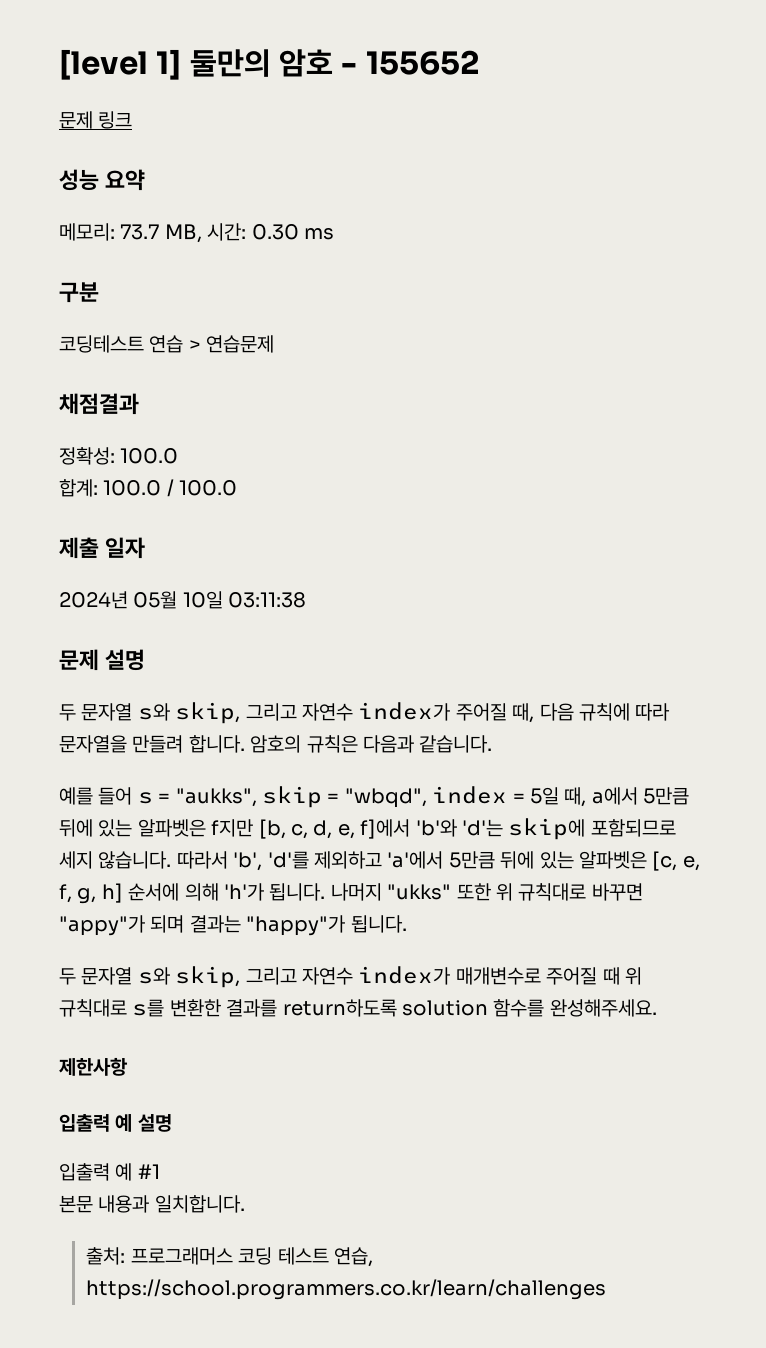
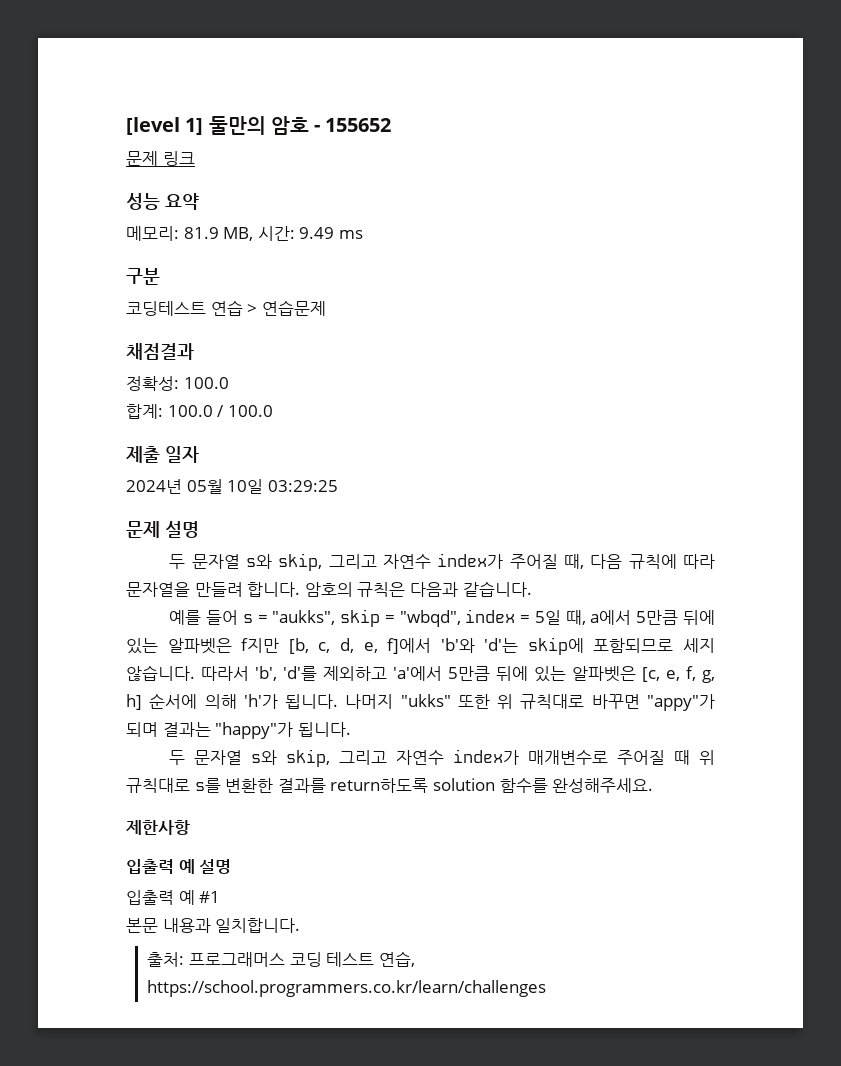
- 메모리: 73.7 MB, 시간: 0.30 ms
+ 메모리: 81.9 MB, 시간: 9.49 ms
- 2024년 05월 10일 03:11:38
+ 2024년 05월 10일 03:29:25

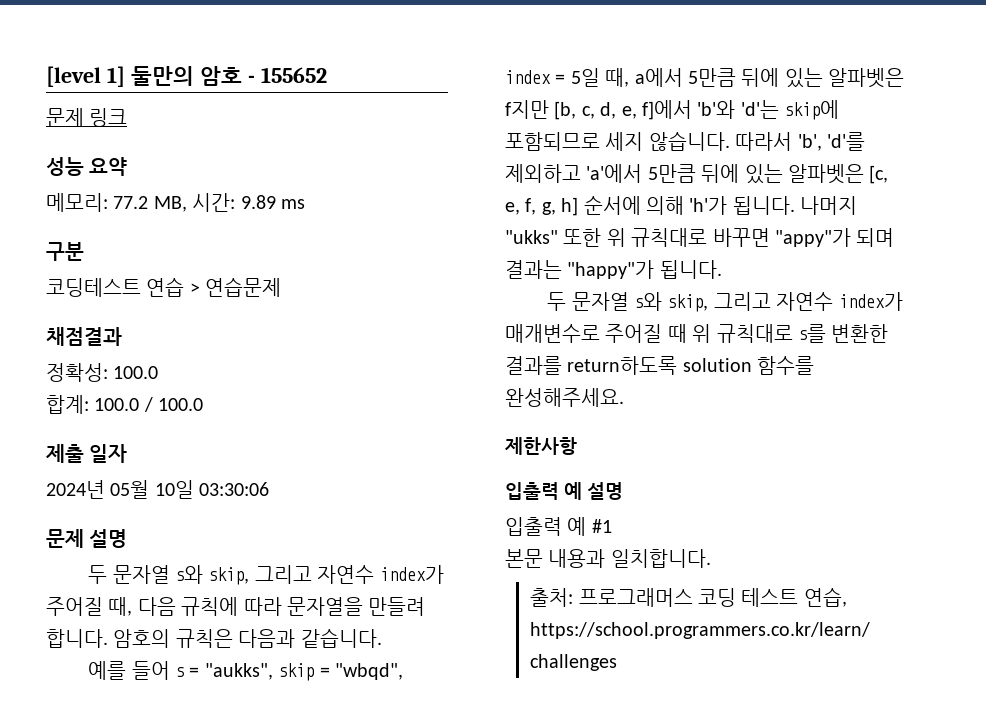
- 메모리: 81.9 MB, 시간: 9.49 ms
+ 메모리: 77.2 MB, 시간: 9.89 ms
- 2024년 05월 10일 03:29:25
+ 2024년 05월 10일 03:30:06

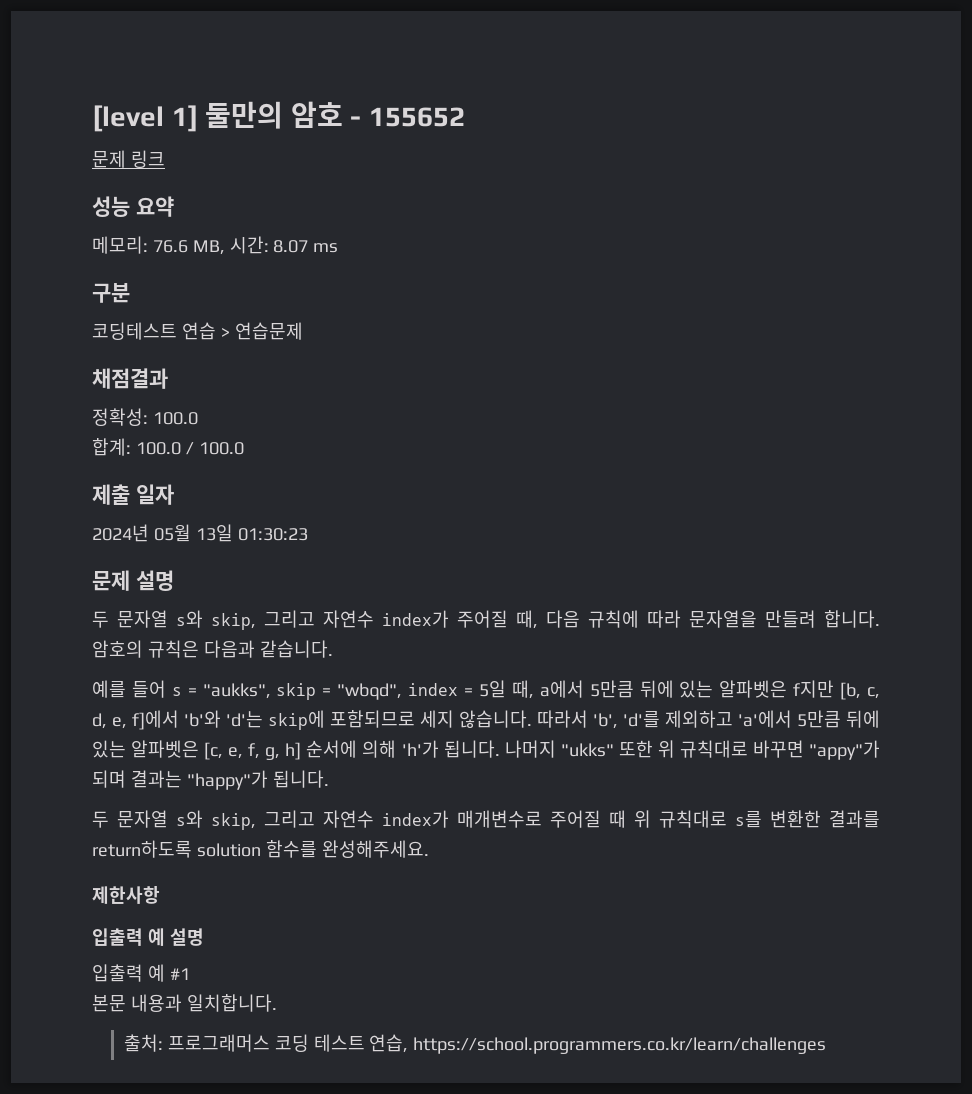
- 메모리: 77.2 MB, 시간: 9.89 ms
+ 메모리: 76.6 MB, 시간: 8.07 ms
- 2024년 05월 10일 03:30:06
+ 2024년 05월 13일 01:30:23

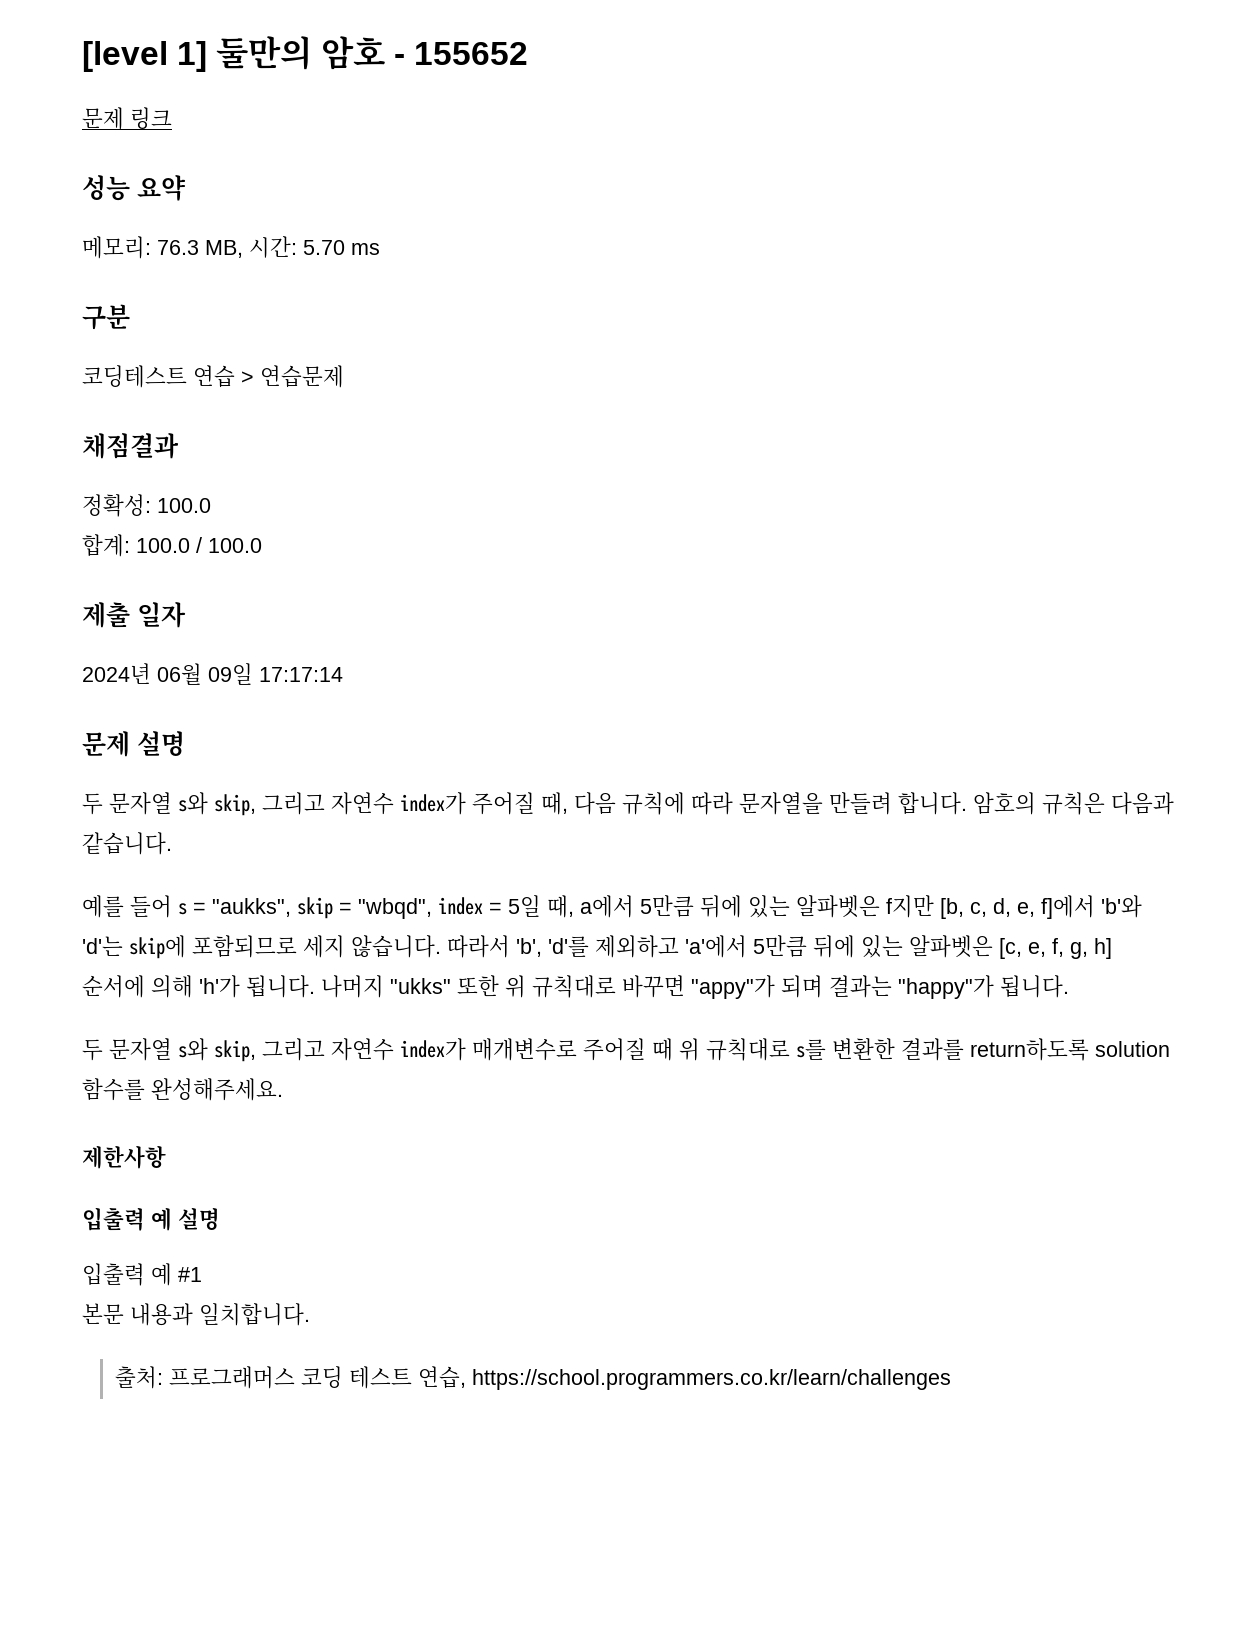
- 메모리: 76.6 MB, 시간: 8.07 ms
+ 메모리: 76.3 MB, 시간: 5.70 ms
- 2024년 05월 13일 01:30:23
+ 2024년 06월 09일 17:17:14

